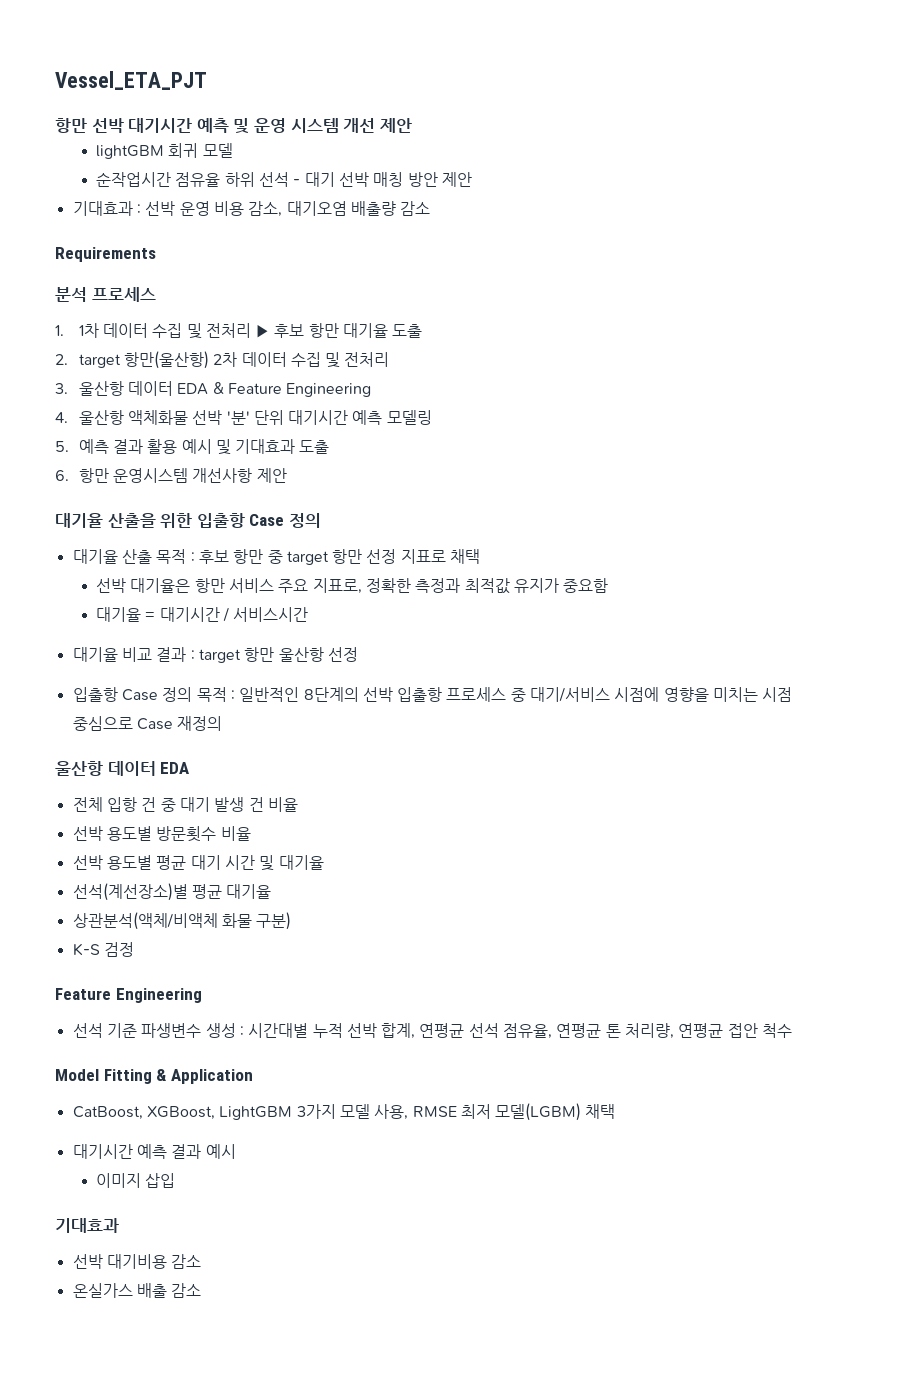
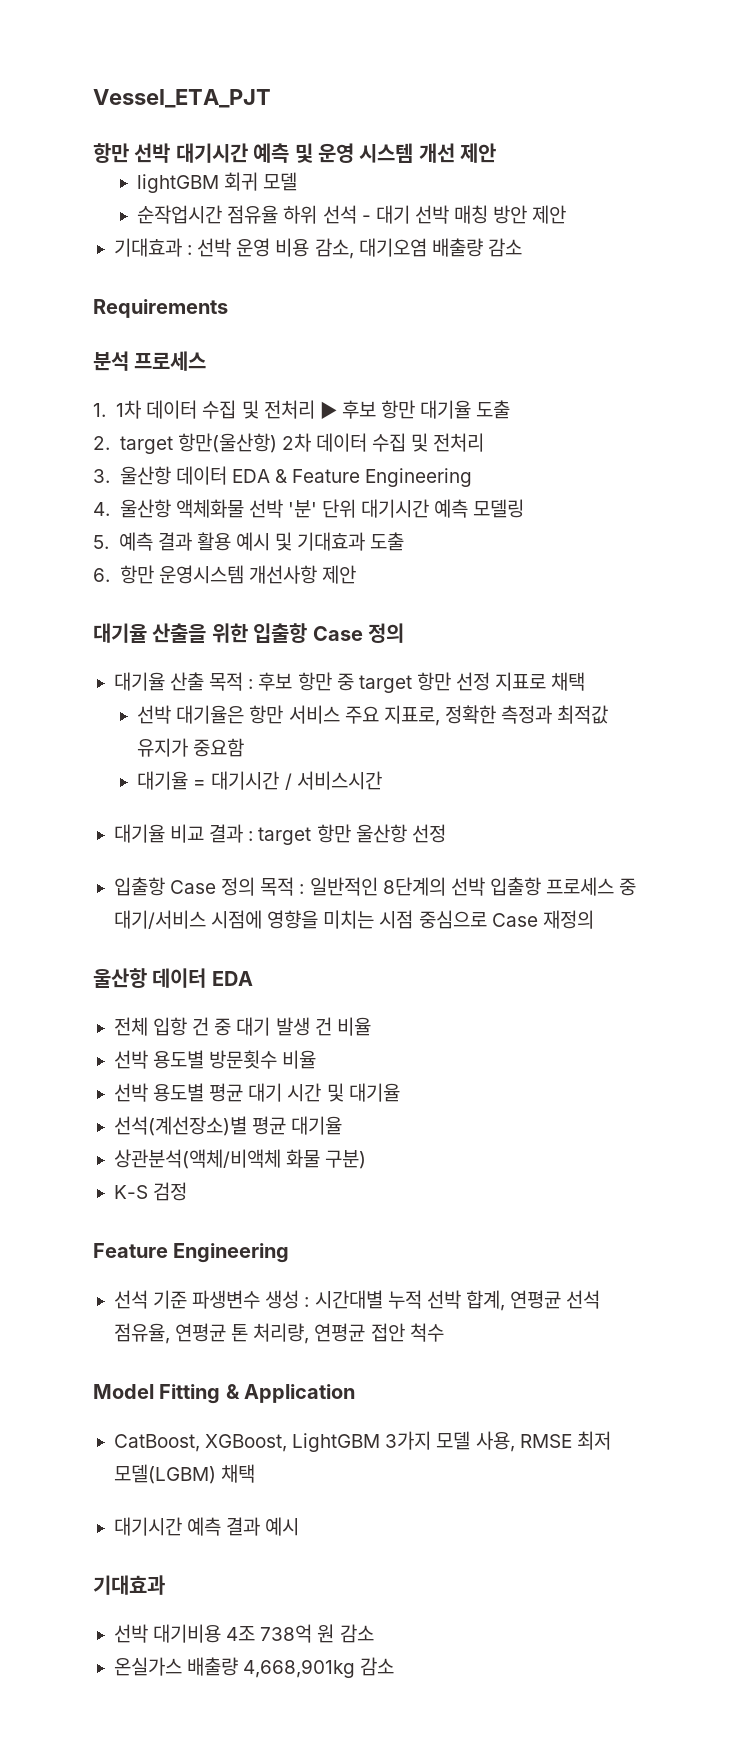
- 이미지 삽입
- 선박 대기비용 감소
+ 선박 대기비용 4조 738억 원 감소
- 온실가스 배출 감소
+ 온실가스 배출량 4,668,901kg 감소

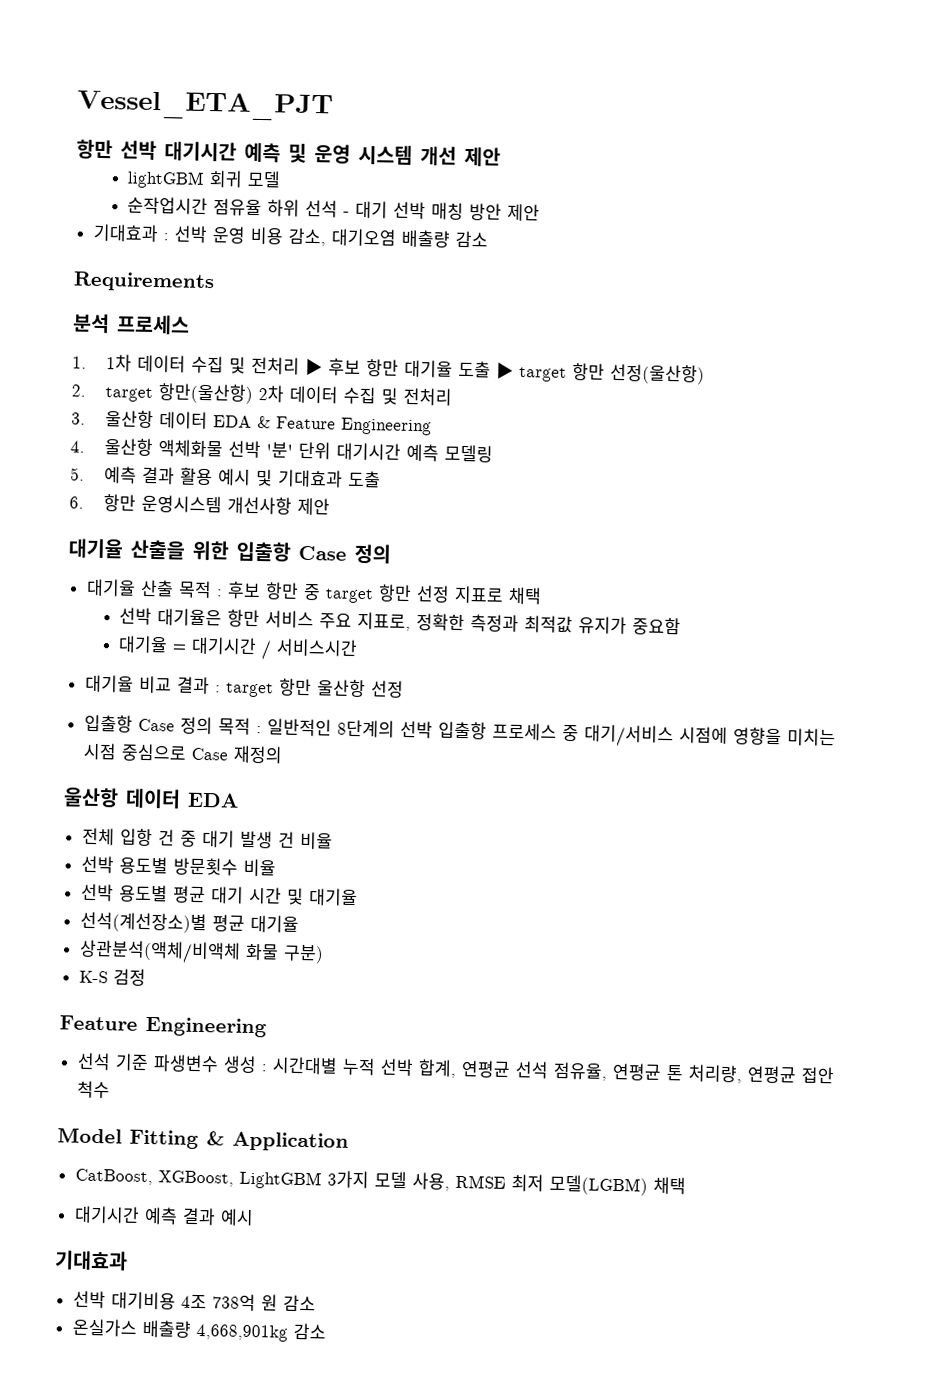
- 1. 1차 데이터 수집 및 전처리 ▶ 후보 항만 대기율 도출
+ 1. 1차 데이터 수집 및 전처리 ▶ 후보 항만 대기율 도출 ▶ target 항만 선정(울산항)

